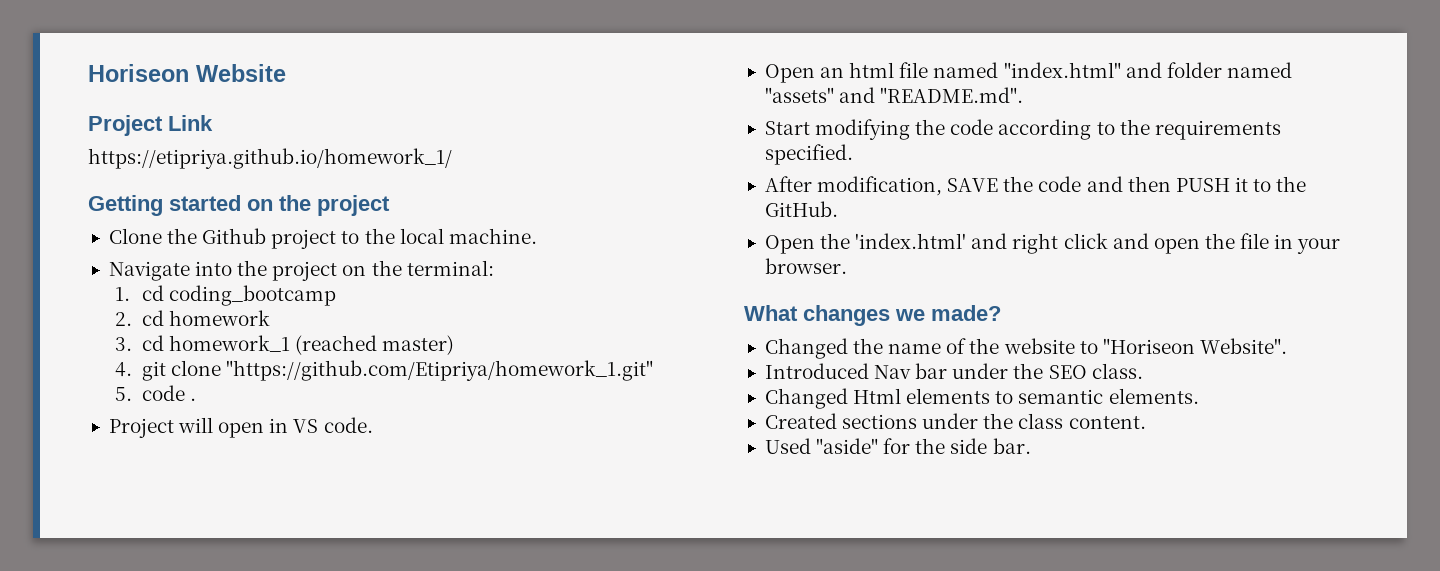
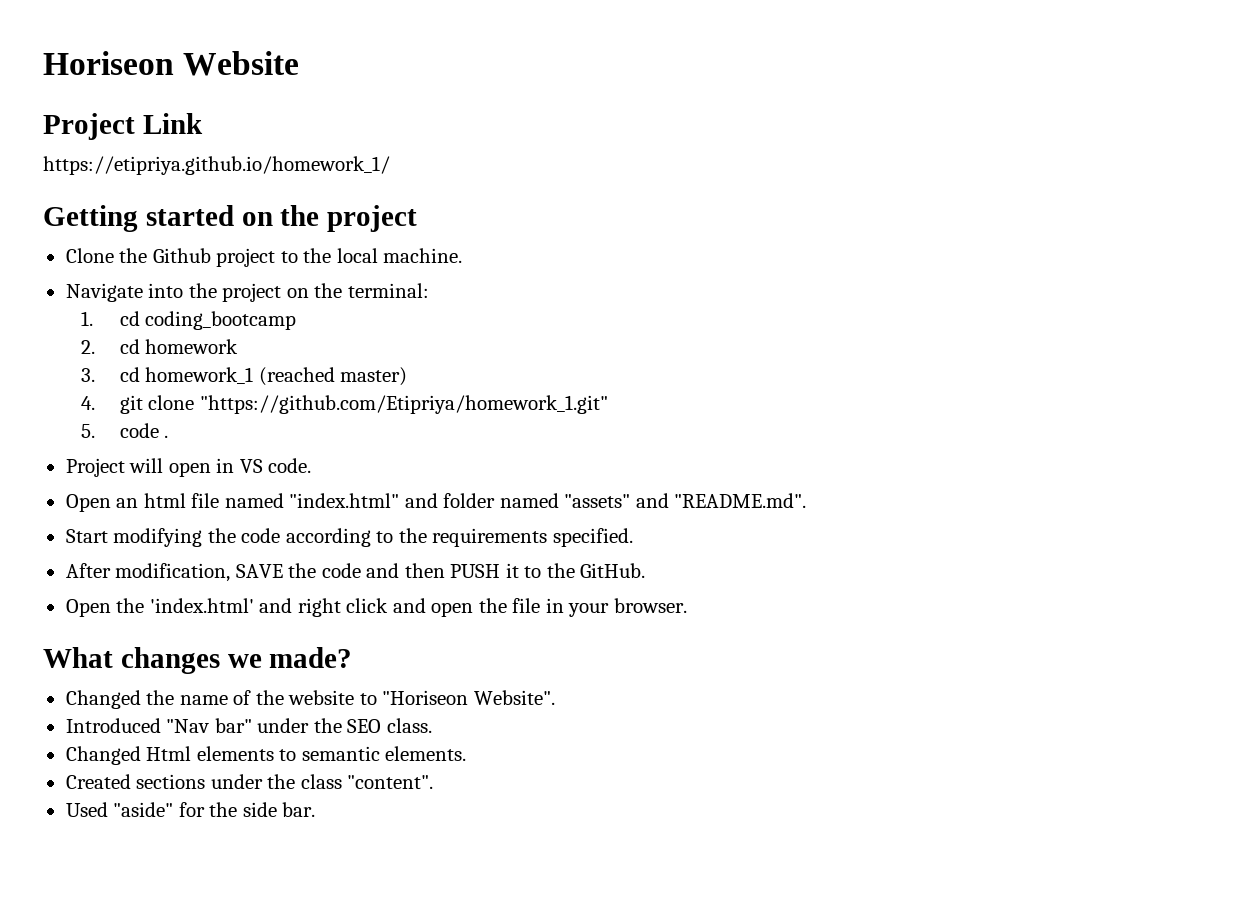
- Introduced Nav bar under the SEO class.
+ Introduced "Nav bar" under the SEO class.
- Created sections under the class content.
+ Created sections under the class "content".

